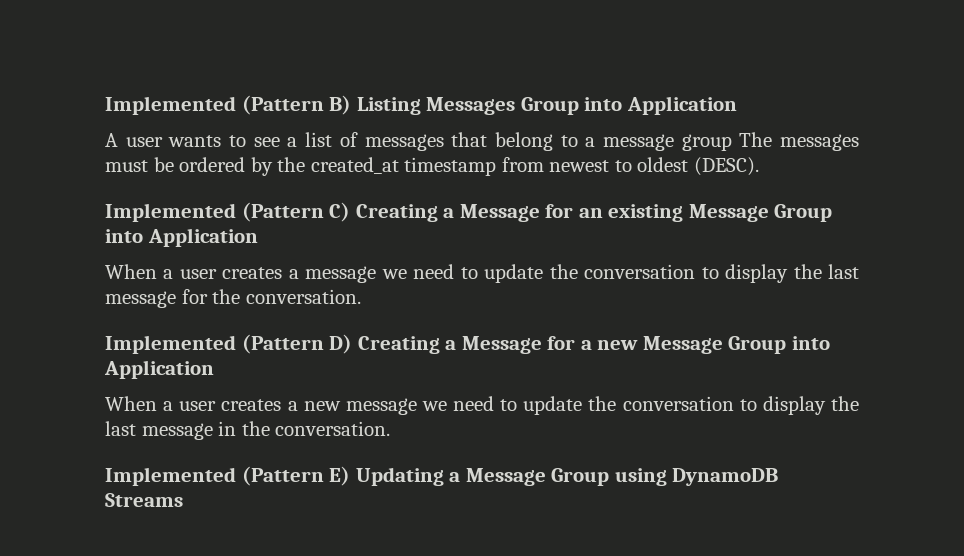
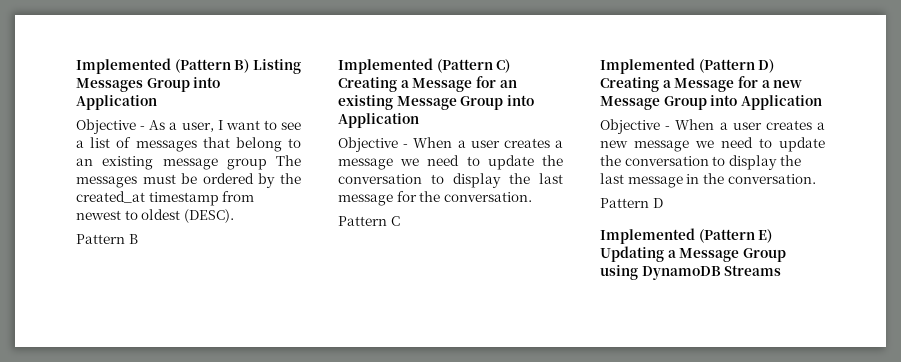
- A user wants to see a list of messages that belong to a message group The messages must be ordered by the created_at timestamp from newest to oldest (DESC).
+ Objective - As a user, I want to see a list of messages that belong to an existing message group The messages must be ordered by the created_at timestamp from newest to oldest (DESC).
+ Pattern B
- When a user creates a message we need to update the conversation to display the last message for the conversation.
+ Objective - When a user creates a message we need to update the conversation to display the last message for the conversation.
+ Pattern C
- When a user creates a new message we need to update the conversation to display the last message in the conversation.
+ Objective - When a user creates a new message we need to update the conversation to display the last message in the conversation.
+ Pattern D

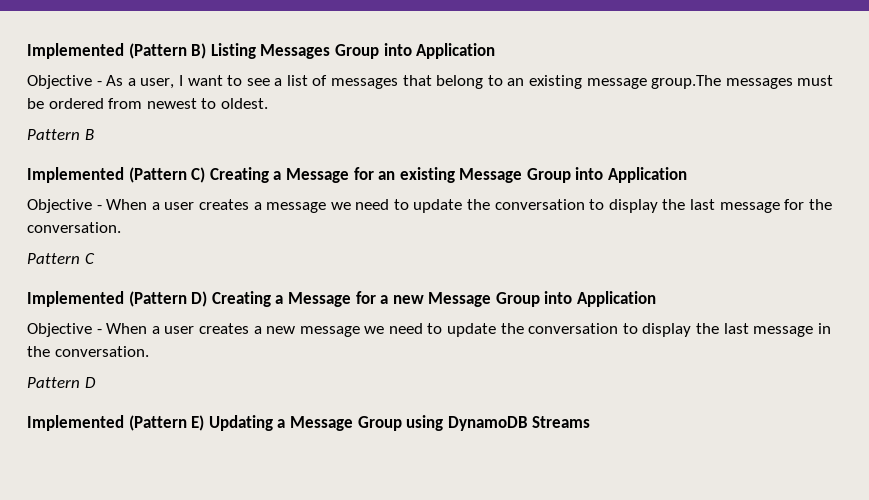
- Objective - As a user, I want to see a list of messages that belong to an existing message group The messages must be ordered by the created_at timestamp from newest to oldest (DESC).
+ Objective - As a user, I want to see a list of messages that belong to an existing message group.The messages must be ordered from newest to oldest.

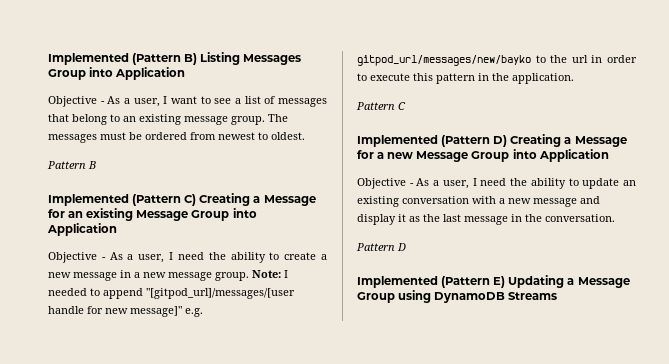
- Objective - As a user, I want to see a list of messages that belong to an existing message group.The messages must be ordered from newest to oldest.
+ Objective - As a user, I want to see a list of messages that belong to an existing message group. The messages must be ordered from newest to oldest.
- Objective - When a user creates a message we need to update the conversation to display the last message for the conversation.
+ Objective - As a user, I need the ability to create a new message in a new message group. Note: I needed to append "[gitpod_url]/messages/[user handle for new message]" e.g. gitpod_url/messages/new/bayko to the url in order to execute this pattern in the application.
- Objective - When a user creates a new message we need to update the conversation to display the last message in the conversation.
+ Objective - As a user, I need the ability to update an existing conversation with a new message and display it as the last message in the conversation.

